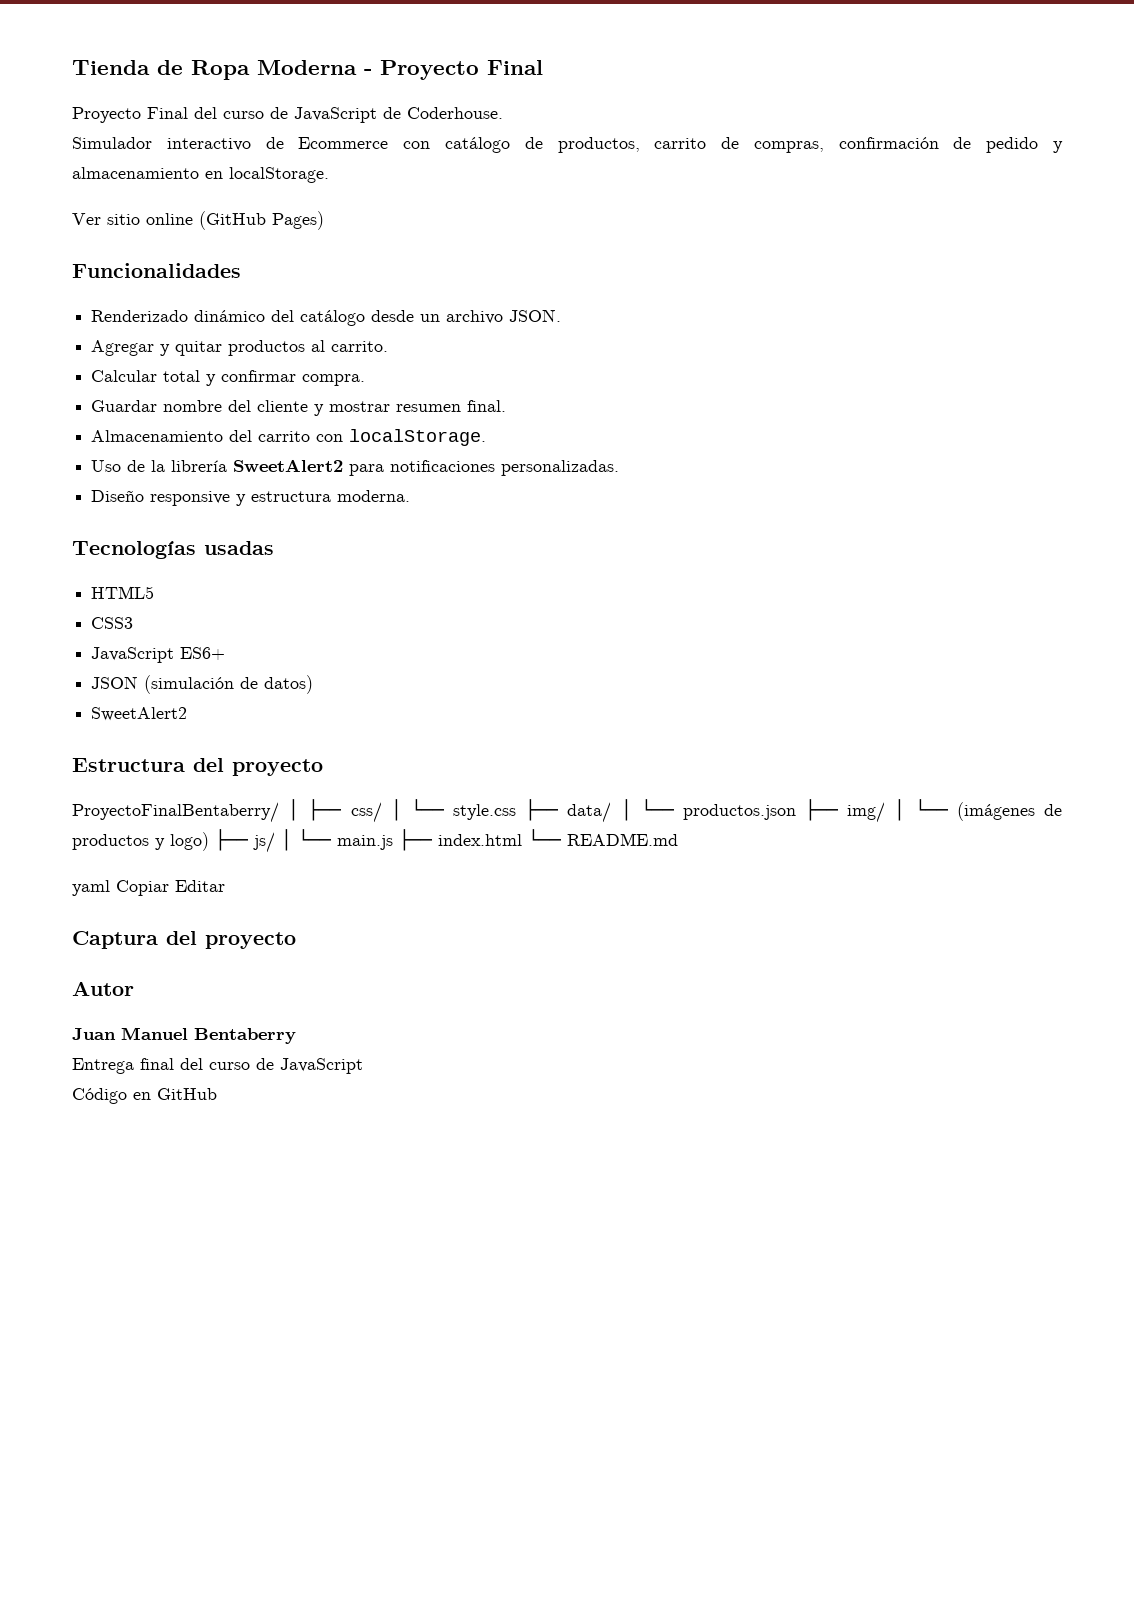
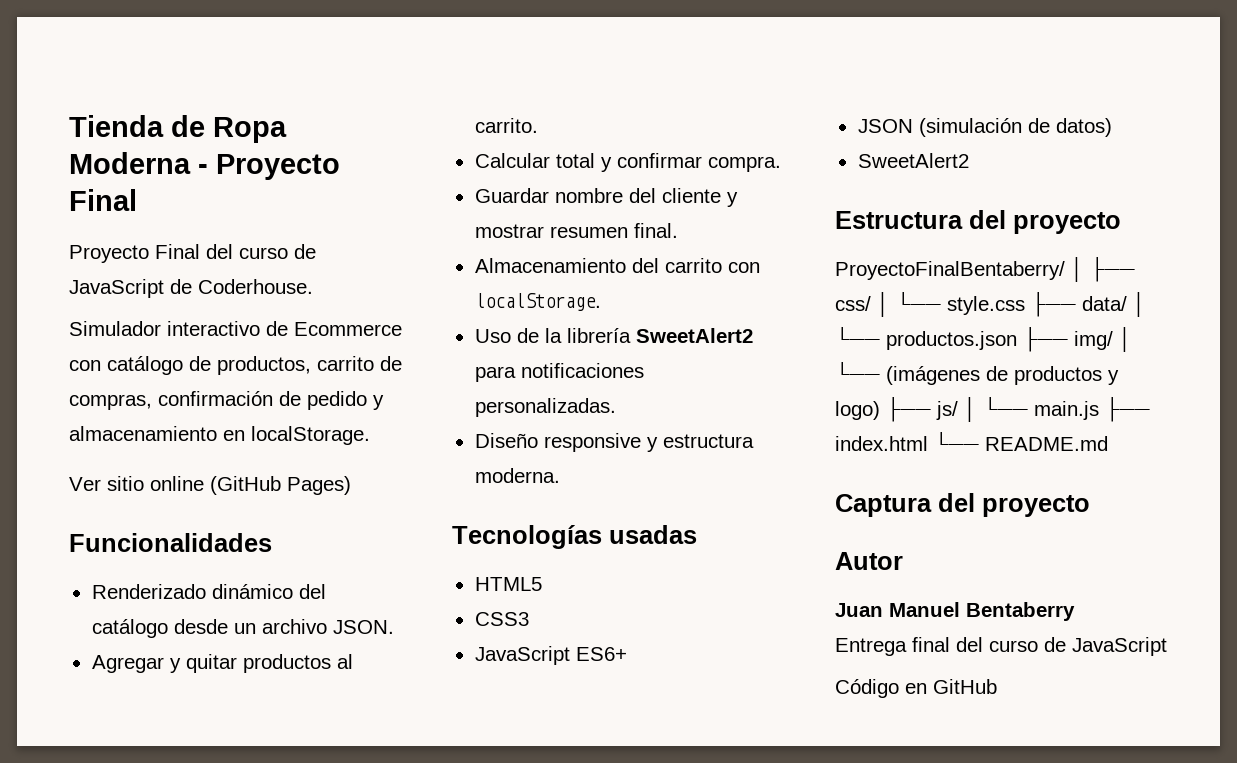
- yaml Copiar Editar

